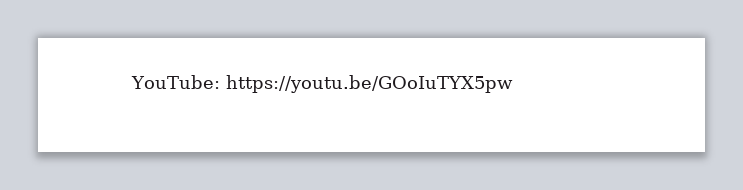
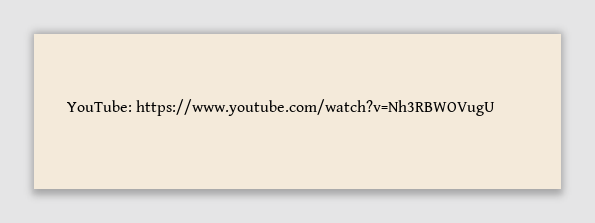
- YouTube: https://youtu.be/GOoIuTYX5pw
+ YouTube: https://www.youtube.com/watch?v=Nh3RBWOVugU

